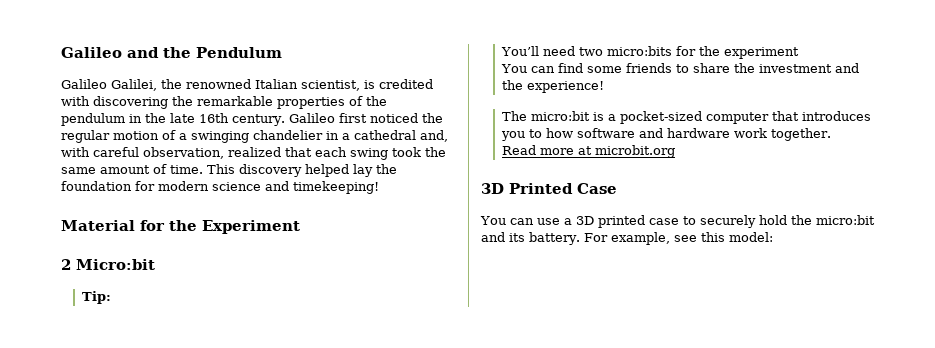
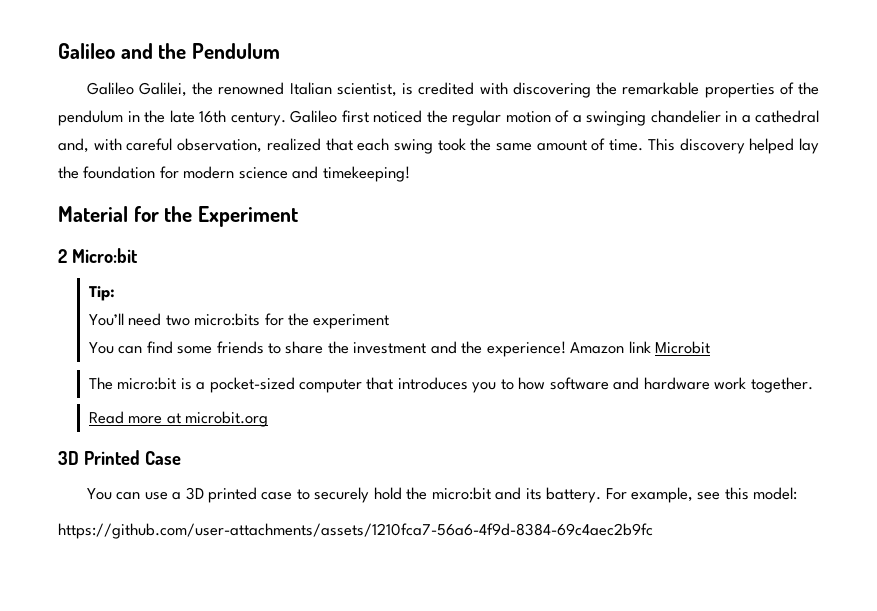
+ Amazon link Microbit
+ https://github.com/user-attachments/assets/1210fca7-56a6-4f9d-8384-69c4aec2b9fc

